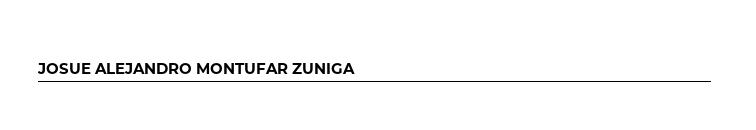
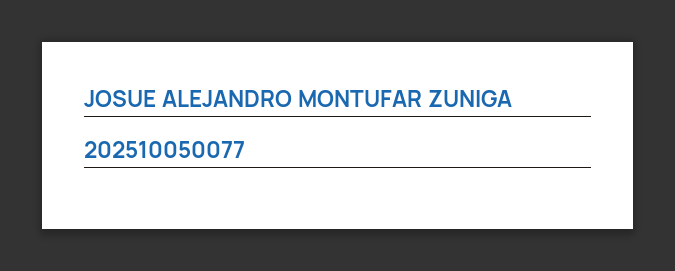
+ 202510050077

